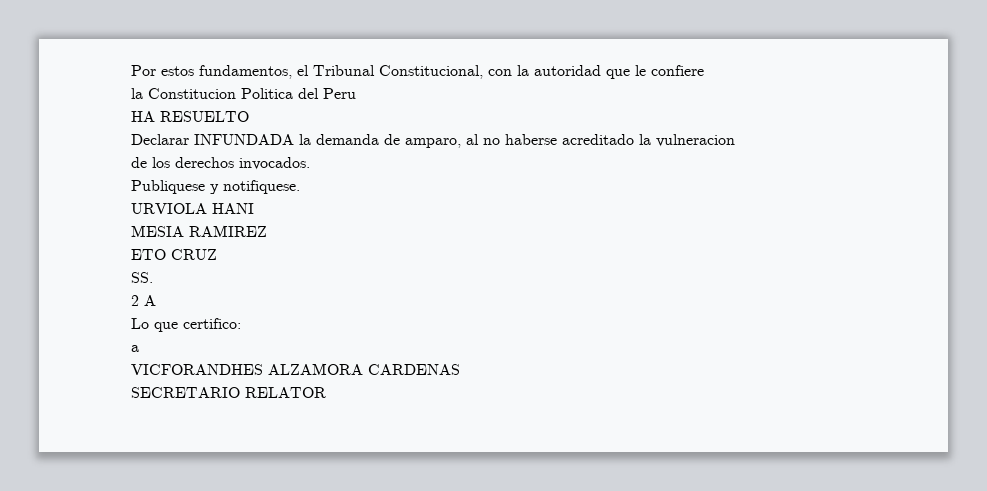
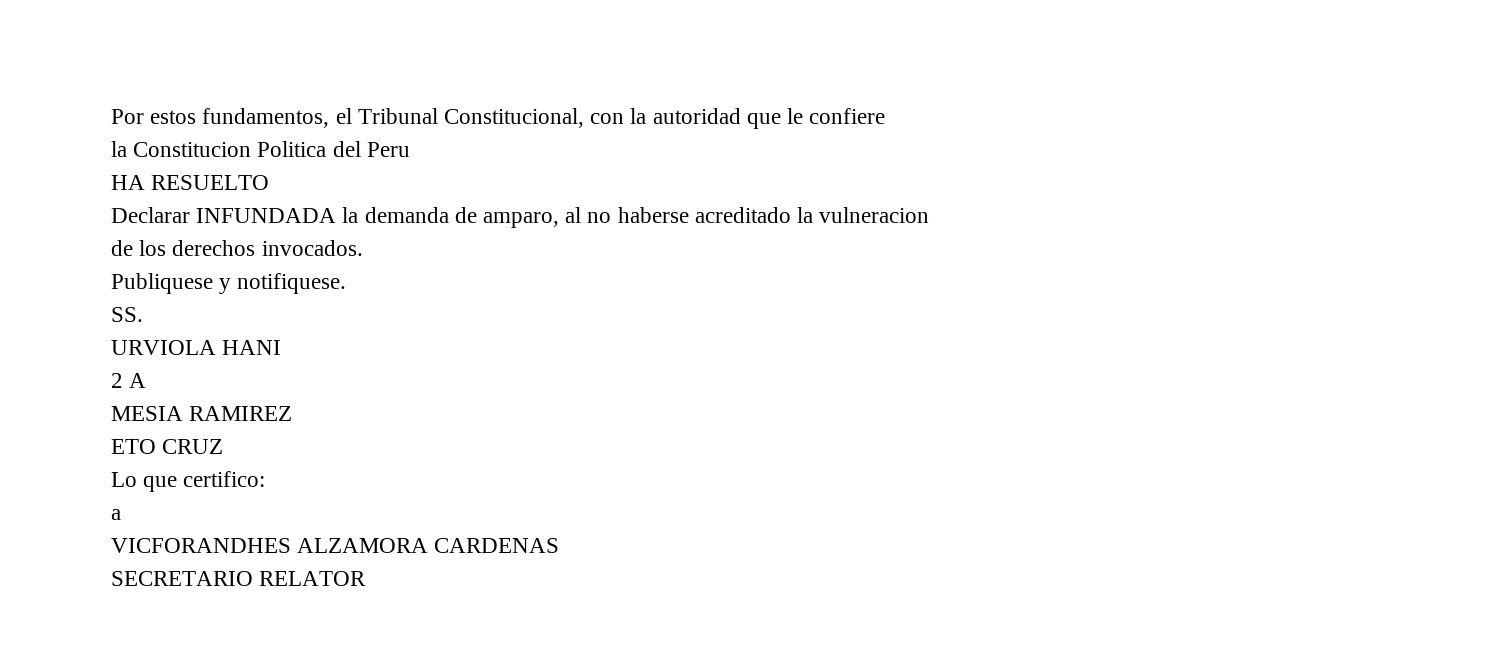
+ SS.
+ 2 A
- SS.
- 2 A

